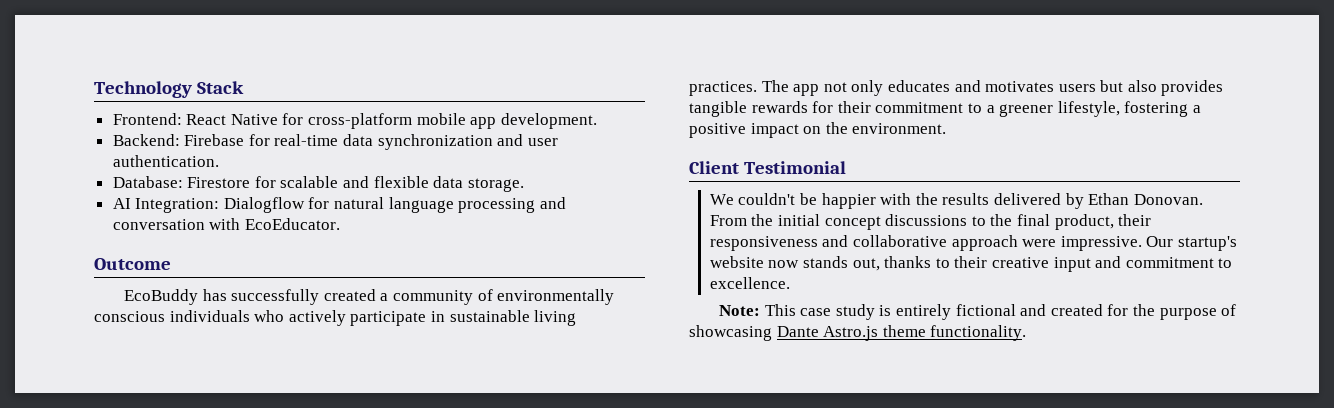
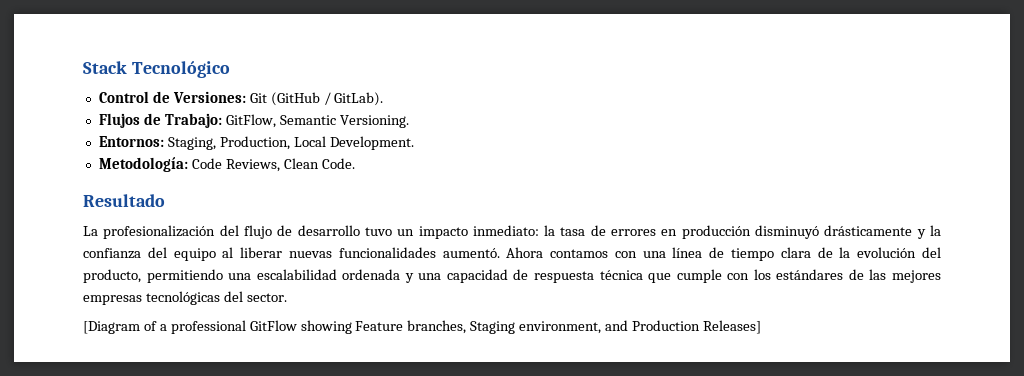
- Technology Stack
- Frontend: React Native for cross-platform mobile app development.
- Backend: Firebase for real-time data synchronization and user authentication.
- Database: Firestore for scalable and flexible data storage.
- AI Integration: Dialogflow for natural language processing and conversation with EcoEducator.
- Outcome
- EcoBuddy has successfully created a community of environmentally conscious individuals who actively participate in sustainable living practices. The app not only educates and motivates users but also provides tangible rewards for their commitment to a greener lifestyle, fostering a positive impact on the environment.
- Client Testimonial
- We couldn't be happier with the results delivered by Ethan Donovan. From the initial concept discussions to the final product, their responsiveness and collaborative approach were impressive. Our startup's website now stands out, thanks to their creative input and commitment to excellence.
- Note: This case study is entirely fictional and created for the purpose of showcasing Dante Astro.js theme functionality.
+ Stack Tecnológico
+ Control de Versiones: Git (GitHub / GitLab).
+ Flujos de Trabajo: GitFlow, Semantic Versioning.
+ Entornos: Staging, Production, Local Development.
+ Metodología: Code Reviews, Clean Code.
+ Resultado
+ La profesionalización del flujo de desarrollo tuvo un impacto inmediato: la tasa de errores en producción disminuyó drásticamente y la confianza del equipo al liberar nuevas funcionalidades aumentó. Ahora contamos con una línea de tiempo clara de la evolución del producto, permitiendo una escalabilidad ordenada y una capacidad de respuesta técnica que cumple con los estándares de las mejores empresas tecnológicas del sector.
+ [Diagram of a professional GitFlow showing Feature branches, Staging environment, and Production Releases]

